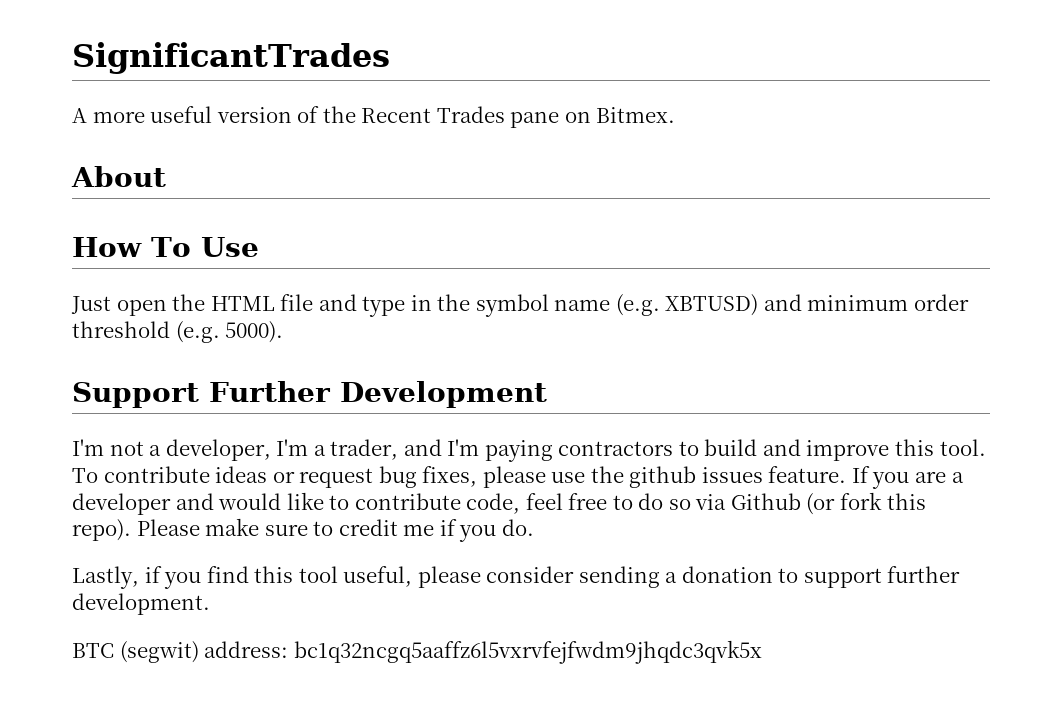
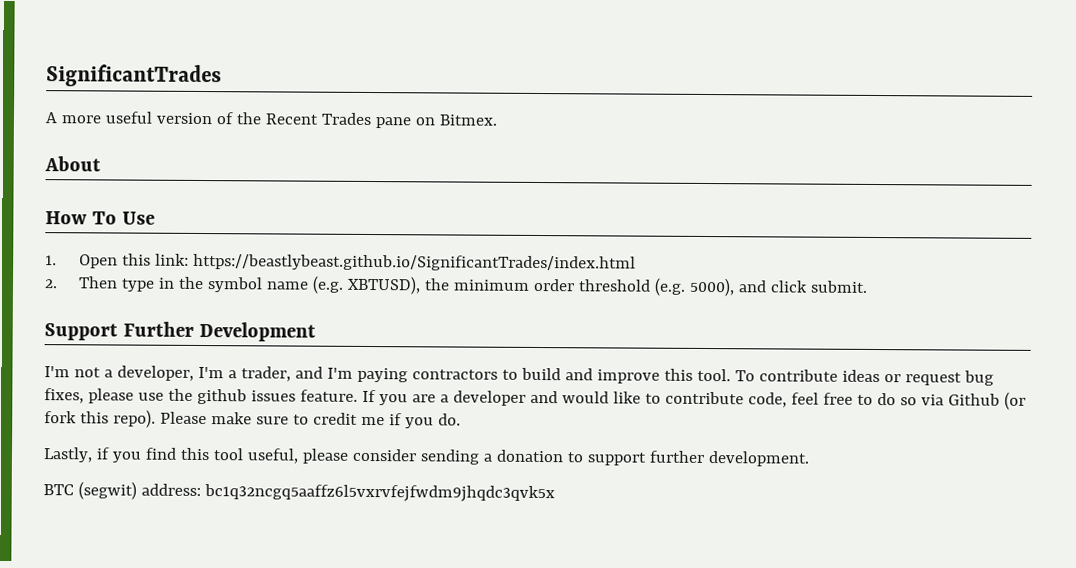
- Just open the HTML file and type in the symbol name (e.g. XBTUSD) and minimum order threshold (e.g. 5000).
+ 1. Open this link: https://beastlybeast.github.io/SignificantTrades/index.html
+ 2. Then type in the symbol name (e.g. XBTUSD), the minimum order threshold (e.g. 5000), and click submit.

